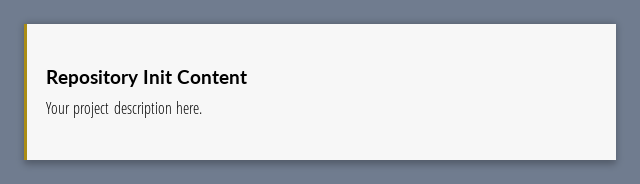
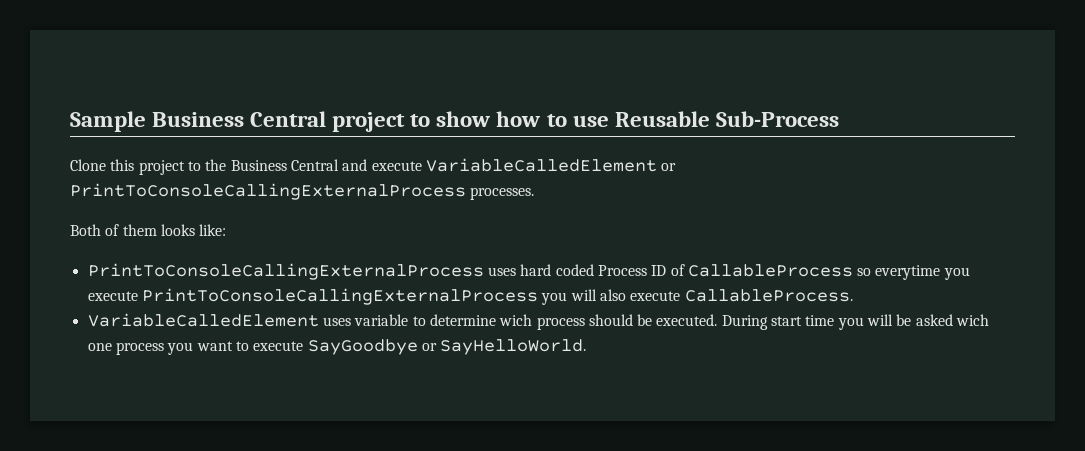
- Repository Init Content
- Your project description here.
+ Sample Business Central project to show how to use Reusable Sub-Process
+ Clone this project to the Business Central and execute VariableCalledElement or PrintToConsoleCallingExternalProcess processes.
+ Both of them looks like:
+ PrintToConsoleCallingExternalProcess uses hard coded Process ID of CallableProcess so everytime you execute PrintToConsoleCallingExternalProcess you will also execute CallableProcess.
+ VariableCalledElement uses variable to determine wich process should be executed. During start time you will be asked wich one process you want to execute SayGoodbye or SayHelloWorld.

